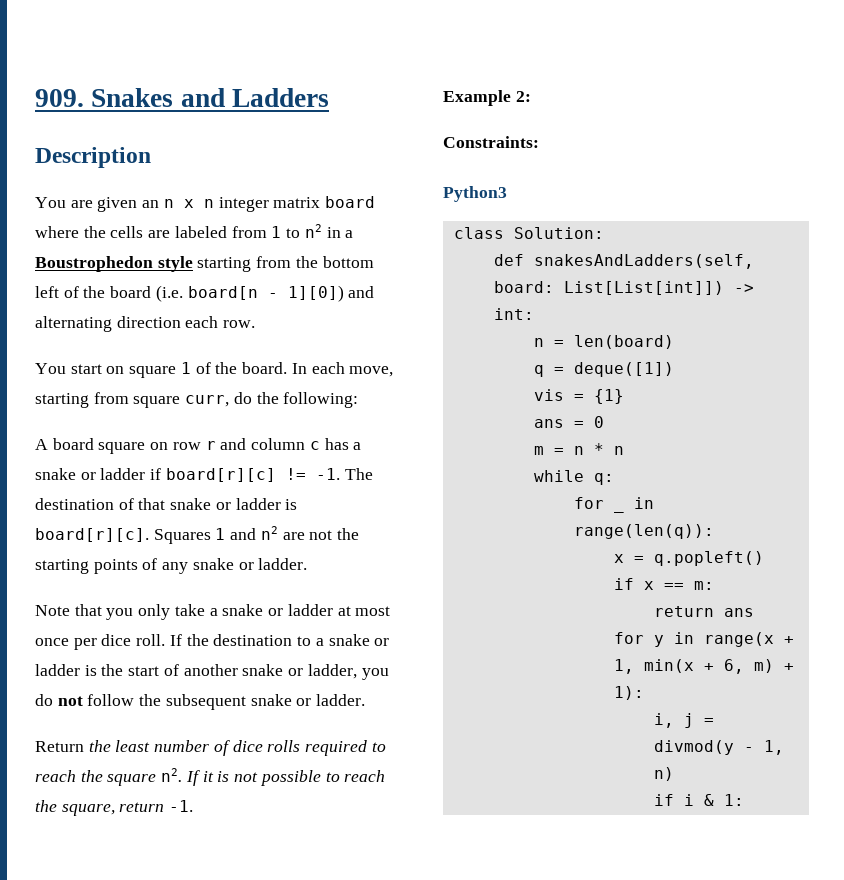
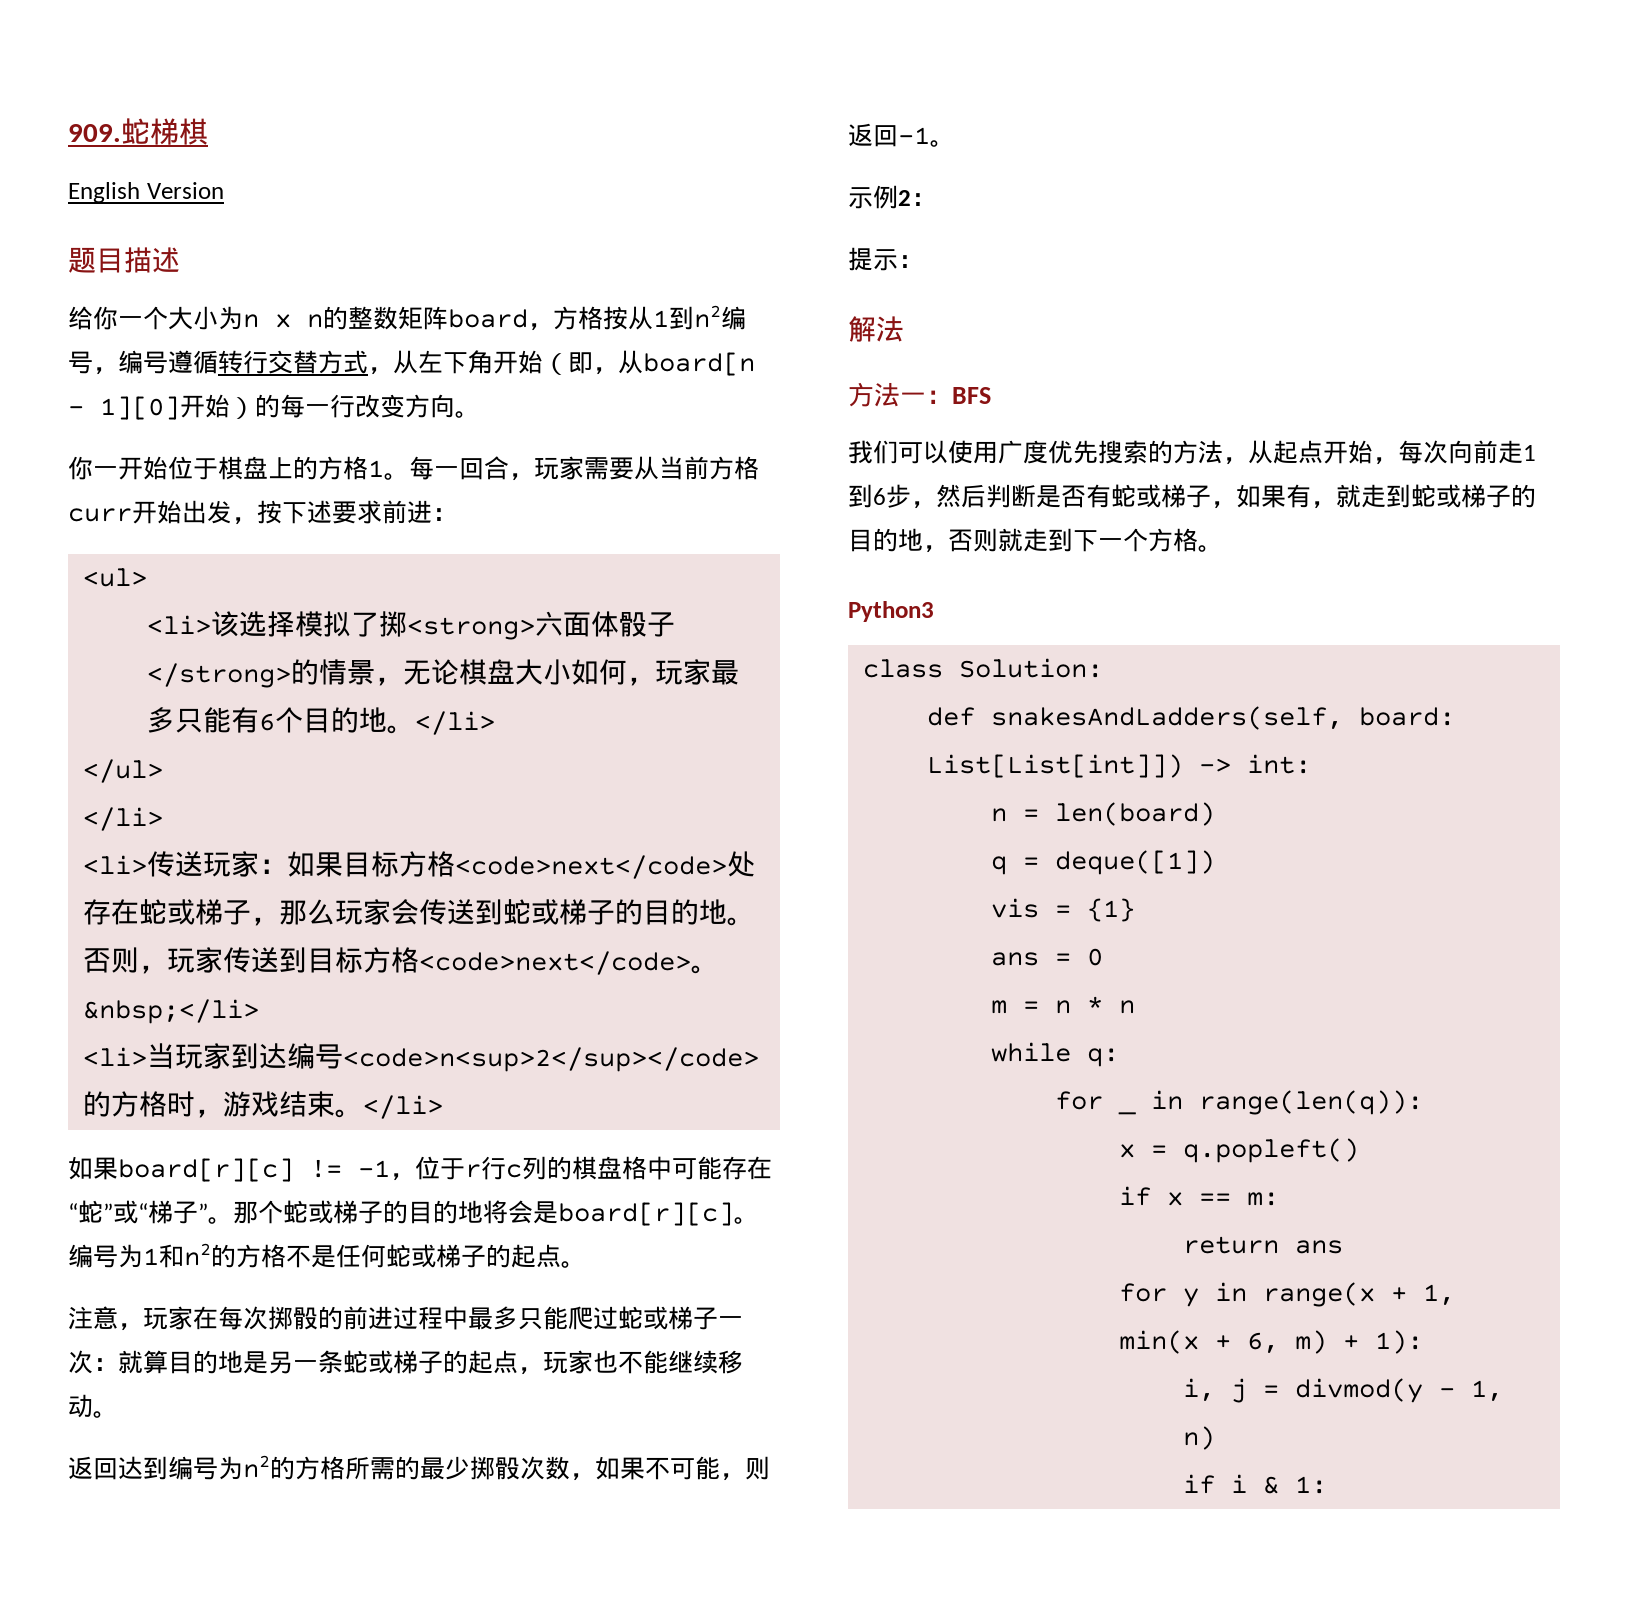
- 909. Snakes and Ladders
- Description
- You are given an n x n integer matrix board where the cells are labeled from 1 to n2 in a Boustrophedon style starting from the bottom left of the board (i.e. board[n - 1][0]) and alternating direction each row.
- You start on square 1 of the board. In each move, starting from square curr, do the following:
- A board square on row r and column c has a snake or ladder if board[r][c] != -1. The destination of that snake or ladder is board[r][c]. Squares 1 and n2 are not the starting points of any snake or ladder.
- Note that you only take a snake or ladder at most once per dice roll. If the destination to a snake or ladder is the start of another snake or ladder, you do not follow the subsequent snake or ladder.
- Return the least number of dice rolls required to reach the square n2. If it is not possible to reach the square, return -1.
- Example 2:
- Constraints:
+ 909.蛇梯棋
+ English Version
+ 题目描述
+ 给你一个大小为n x n的整数矩阵board，方格按从1到n2编号，编号遵循转行交替方式，从左下角开始（即，从board[n - 1][0]开始）的每一行改变方向。
+ 你一开始位于棋盘上的方格1。每一回合，玩家需要从当前方格curr开始出发，按下述要求前进：
+ <ul>
+ <li>该选择模拟了掷<strong>六面体骰子</strong>的情景，无论棋盘大小如何，玩家最多只能有6个目的地。</li>
+ </ul>
+ </li>
+ <li>传送玩家：如果目标方格<code>next</code>处存在蛇或梯子，那么玩家会传送到蛇或梯子的目的地。否则，玩家传送到目标方格<code>next</code>。&nbsp;</li>
+ <li>当玩家到达编号<code>n<sup>2</sup></code>的方格时，游戏结束。</li>
+ 如果board[r][c] != -1，位于r行c列的棋盘格中可能存在“蛇”或“梯子”。那个蛇或梯子的目的地将会是board[r][c]。编号为1和n2的方格不是任何蛇或梯子的起点。
+ 注意，玩家在每次掷骰的前进过程中最多只能爬过蛇或梯子一次：就算目的地是另一条蛇或梯子的起点，玩家也不能继续移动。
+ 返回达到编号为n2的方格所需的最少掷骰次数，如果不可能，则返回-1。
+ 示例2：
+ 提示：
+ 解法
+ 方法一：BFS
+ 我们可以使用广度优先搜索的方法，从起点开始，每次向前走1到6步，然后判断是否有蛇或梯子，如果有，就走到蛇或梯子的目的地，否则就走到下一个方格。

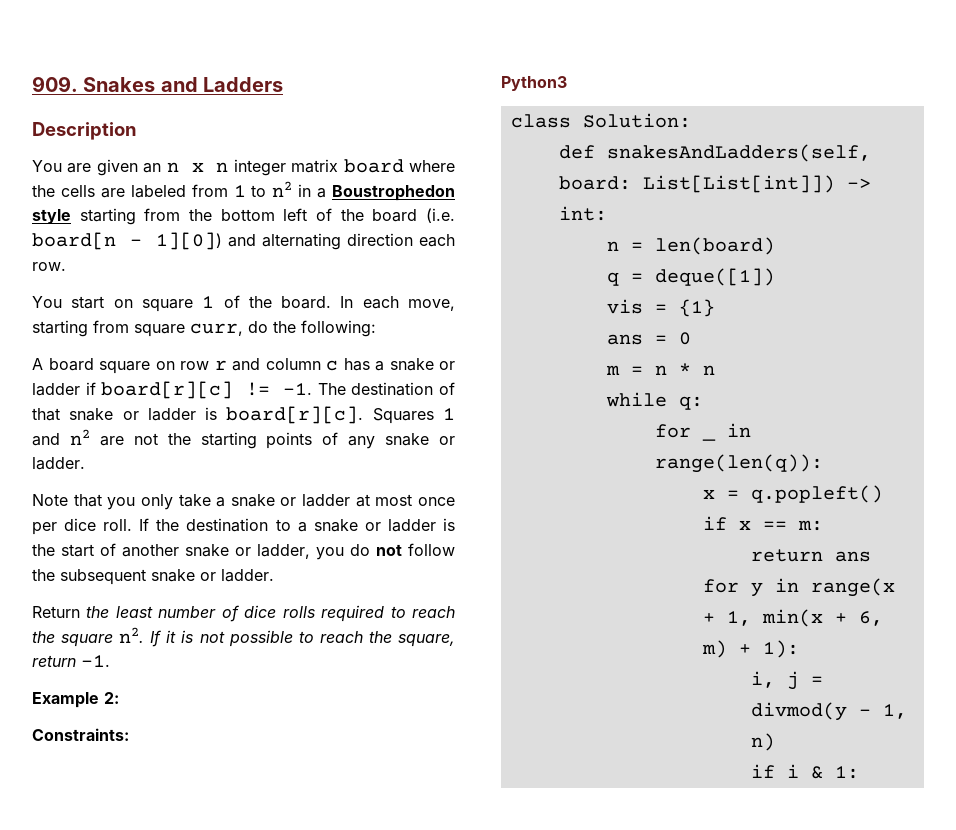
- 909.蛇梯棋
- English Version
- 题目描述
- 给你一个大小为n x n的整数矩阵board，方格按从1到n2编号，编号遵循转行交替方式，从左下角开始（即，从board[n - 1][0]开始）的每一行改变方向。
- 你一开始位于棋盘上的方格1。每一回合，玩家需要从当前方格curr开始出发，按下述要求前进：
- <ul>
- <li>该选择模拟了掷<strong>六面体骰子</strong>的情景，无论棋盘大小如何，玩家最多只能有6个目的地。</li>
- </ul>
- </li>
- <li>传送玩家：如果目标方格<code>next</code>处存在蛇或梯子，那么玩家会传送到蛇或梯子的目的地。否则，玩家传送到目标方格<code>next</code>。&nbsp;</li>
- <li>当玩家到达编号<code>n<sup>2</sup></code>的方格时，游戏结束。</li>
- 如果board[r][c] != -1，位于r行c列的棋盘格中可能存在“蛇”或“梯子”。那个蛇或梯子的目的地将会是board[r][c]。编号为1和n2的方格不是任何蛇或梯子的起点。
- 注意，玩家在每次掷骰的前进过程中最多只能爬过蛇或梯子一次：就算目的地是另一条蛇或梯子的起点，玩家也不能继续移动。
- 返回达到编号为n2的方格所需的最少掷骰次数，如果不可能，则返回-1。
- 示例2：
- 提示：
- 解法
- 方法一：BFS
- 我们可以使用广度优先搜索的方法，从起点开始，每次向前走1到6步，然后判断是否有蛇或梯子，如果有，就走到蛇或梯子的目的地，否则就走到下一个方格。
+ 909. Snakes and Ladders
+ Description
+ You are given an n x n integer matrix board where the cells are labeled from 1 to n2 in a Boustrophedon style starting from the bottom left of the board (i.e. board[n - 1][0]) and alternating direction each row.
+ You start on square 1 of the board. In each move, starting from square curr, do the following:
+ A board square on row r and column c has a snake or ladder if board[r][c] != -1. The destination of that snake or ladder is board[r][c]. Squares 1 and n2 are not the starting points of any snake or ladder.
+ Note that you only take a snake or ladder at most once per dice roll. If the destination to a snake or ladder is the start of another snake or ladder, you do not follow the subsequent snake or ladder.
+ Return the least number of dice rolls required to reach the square n2. If it is not possible to reach the square, return -1.
+ Example 2:
+ Constraints:

